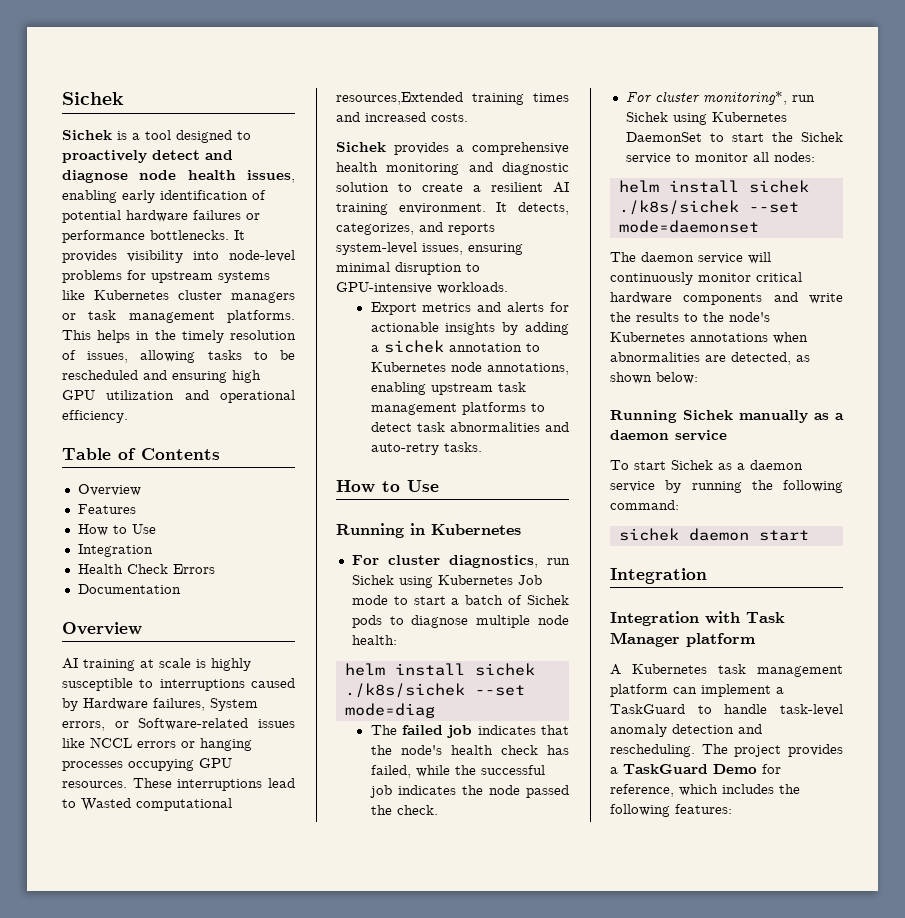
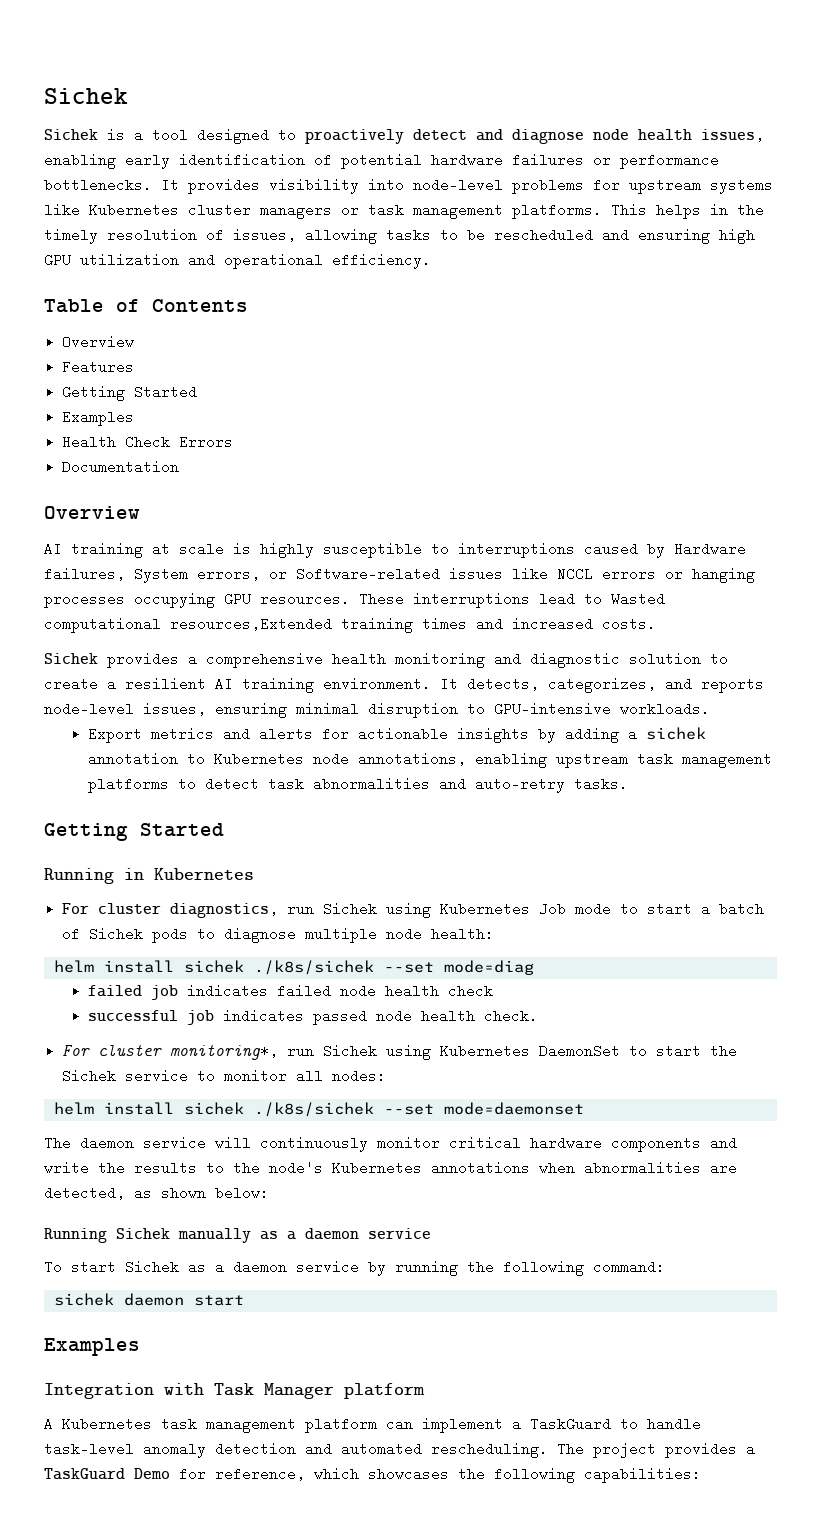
  Features
- How to Use
- Integration
+ Getting Started
+ Examples
- It detects, categorizes, and reports system-level issues, ensuring minimal disruption to GPU-intensive workloads.
+ It detects, categorizes, and reports node-level issues, ensuring minimal disruption to GPU-intensive workloads.
  Export metrics and alerts for actionable insights by adding a sichek annotation to Kubernetes node annotations, enabling upstream task management platforms to detect task abnormalities and auto-retry tasks.
- How to Use
+ Getting Started
- The failed job indicates that the node's health check has failed, while the successful job indicates the node passed the check.
+ failed job indicates failed node health check
+ successful job indicates passed node health check.
  sichek daemon start
- Integration
+ Examples
- A Kubernetes task management platform can implement a TaskGuard to handle task-level anomaly detection and rescheduling.
+ A Kubernetes task management platform can implement a TaskGuard to handle task-level anomaly detection and automated rescheduling.
- The project provides a TaskGuard Demo for reference, which includes the following features:
+ The project provides a TaskGuard Demo for reference, which showcases the following capabilities:

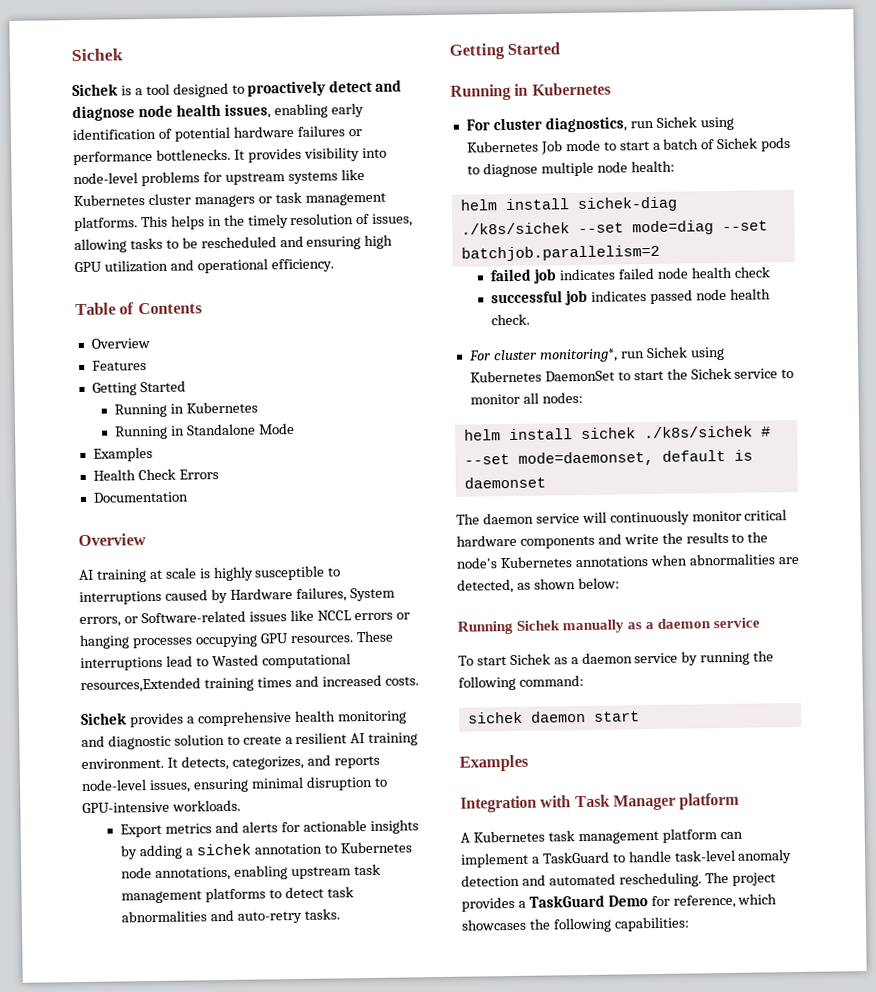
  Features
  Getting Started
+ Running in Kubernetes
+ Running in Standalone Mode
- helm install sichek ./k8s/sichek --set mode=diag
+ helm install sichek-diag ./k8s/sichek --set mode=diag --set batchjob.parallelism=2
- helm install sichek ./k8s/sichek --set mode=daemonset
+ helm install sichek ./k8s/sichek # --set mode=daemonset, default is daemonset

